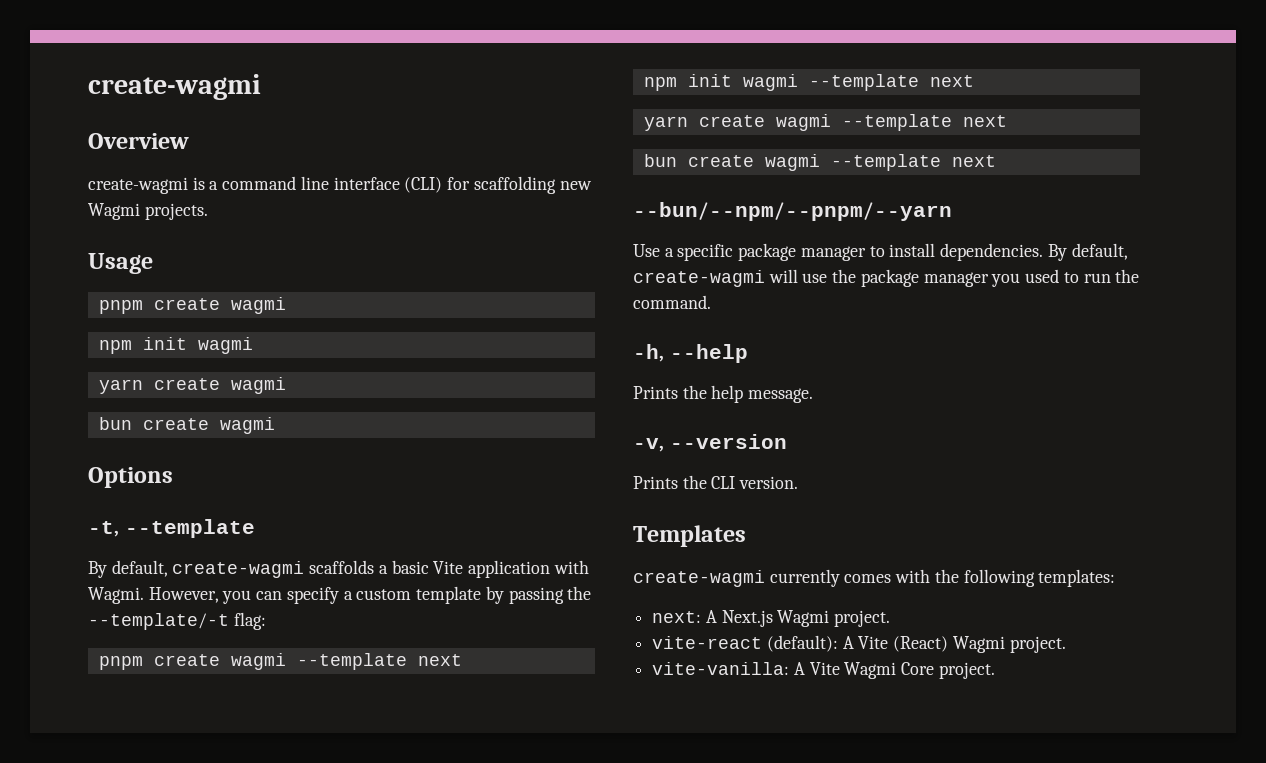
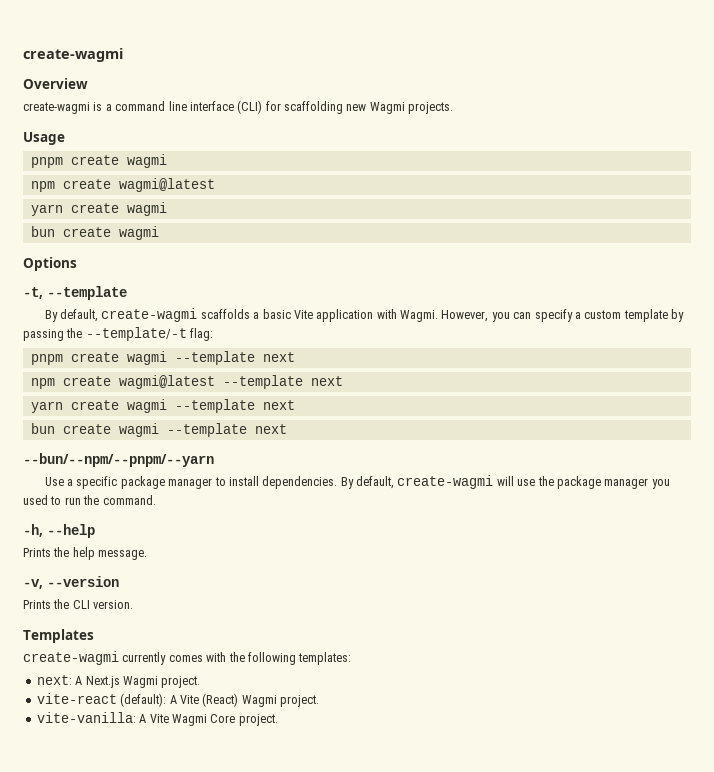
  Usage
  pnpm create wagmi
- npm init wagmi
+ npm create wagmi@latest
- npm init wagmi --template next
+ npm create wagmi@latest --template next

